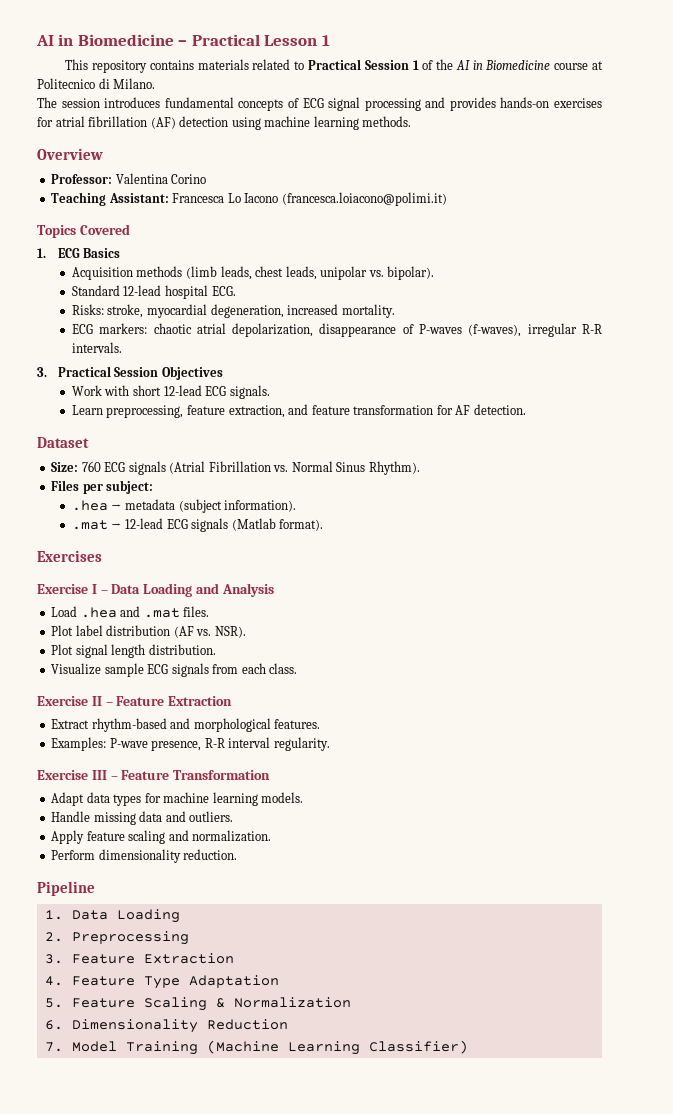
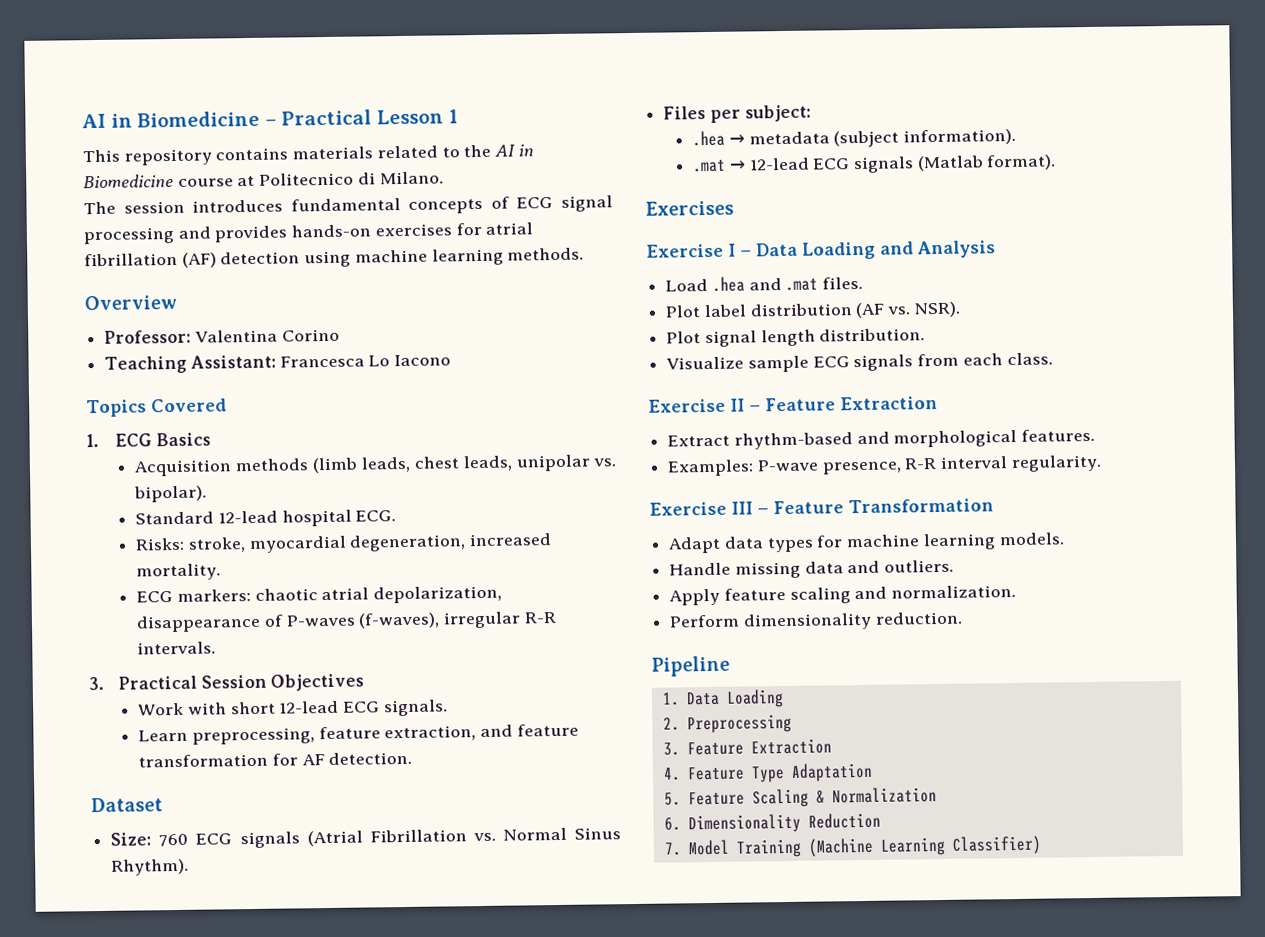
- This repository contains materials related to Practical Session 1 of the AI in Biomedicine course at Politecnico di Milano.
+ This repository contains materials related to the AI in Biomedicine course at Politecnico di Milano.
- Teaching Assistant: Francesca Lo Iacono (francesca.loiacono@polimi.it)
+ Teaching Assistant: Francesca Lo Iacono

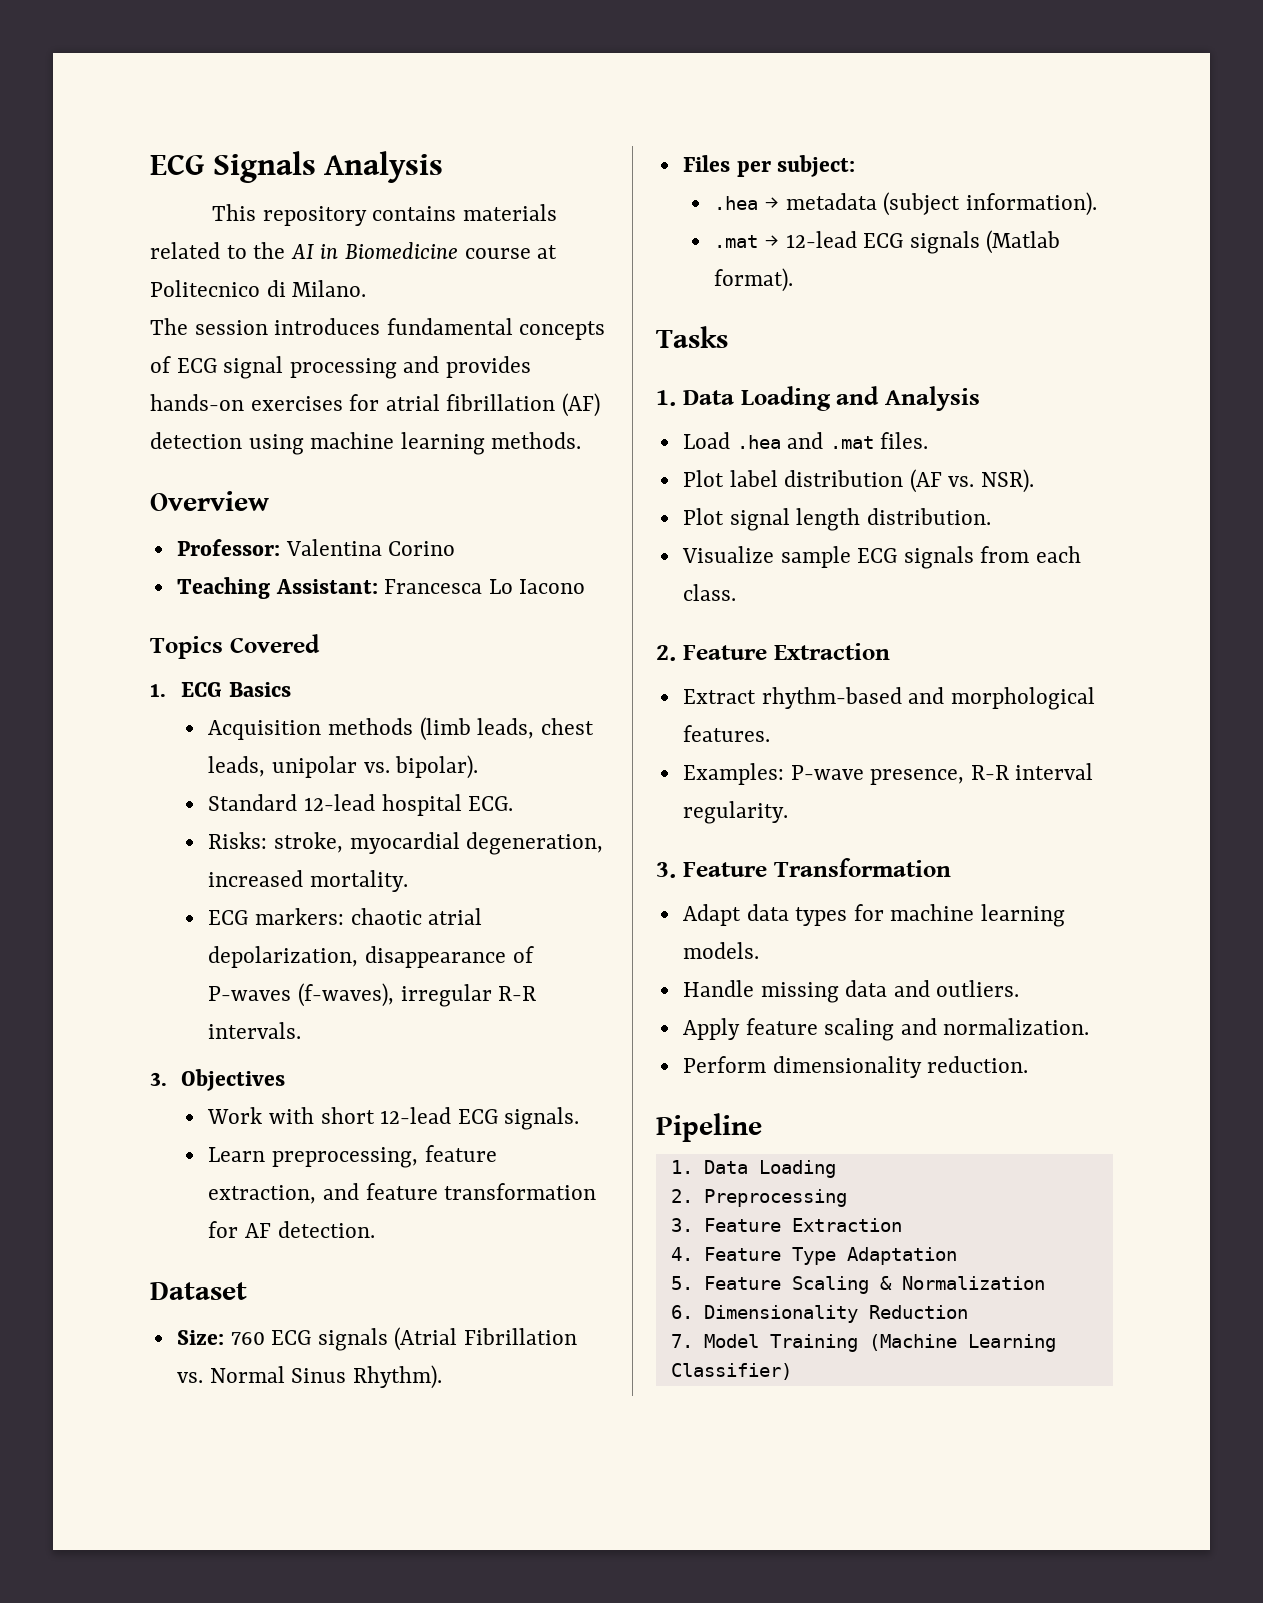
- AI in Biomedicine – Practical Lesson 1
+ ECG Signals Analysis
- 3. Practical Session Objectives
+ 3. Objectives
- Exercises
- Exercise I – Data Loading and Analysis
+ Tasks
+ 1. Data Loading and Analysis
- Exercise II – Feature Extraction
+ 2. Feature Extraction
- Exercise III – Feature Transformation
+ 3. Feature Transformation

